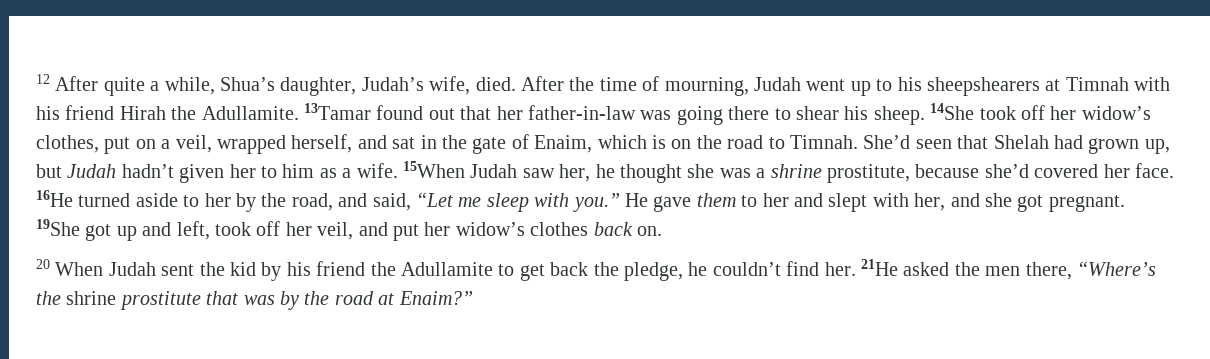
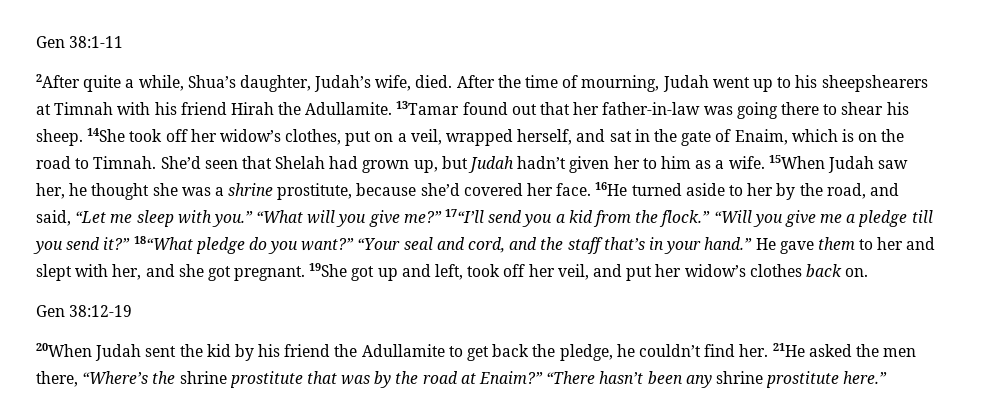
- 12 After quite a while, Shua’s daughter, Judah’s wife, died.
+ Gen 38:1-11
+ 2After quite a while, Shua’s daughter, Judah’s wife, died.
+ “What will you give me?” 17“I’ll send you a kid from the flock.” “Will you give me a pledge till you send it?” 18“What pledge do you want?” “Your seal and cord, and the staff that’s in your hand.”
- 20 When Judah sent the kid by his friend the Adullamite to get back the pledge, he couldn’t find her.
+ Gen 38:12-19
+ 20When Judah sent the kid by his friend the Adullamite to get back the pledge, he couldn’t find her.
+ “There hasn’t been any shrine prostitute here.”

